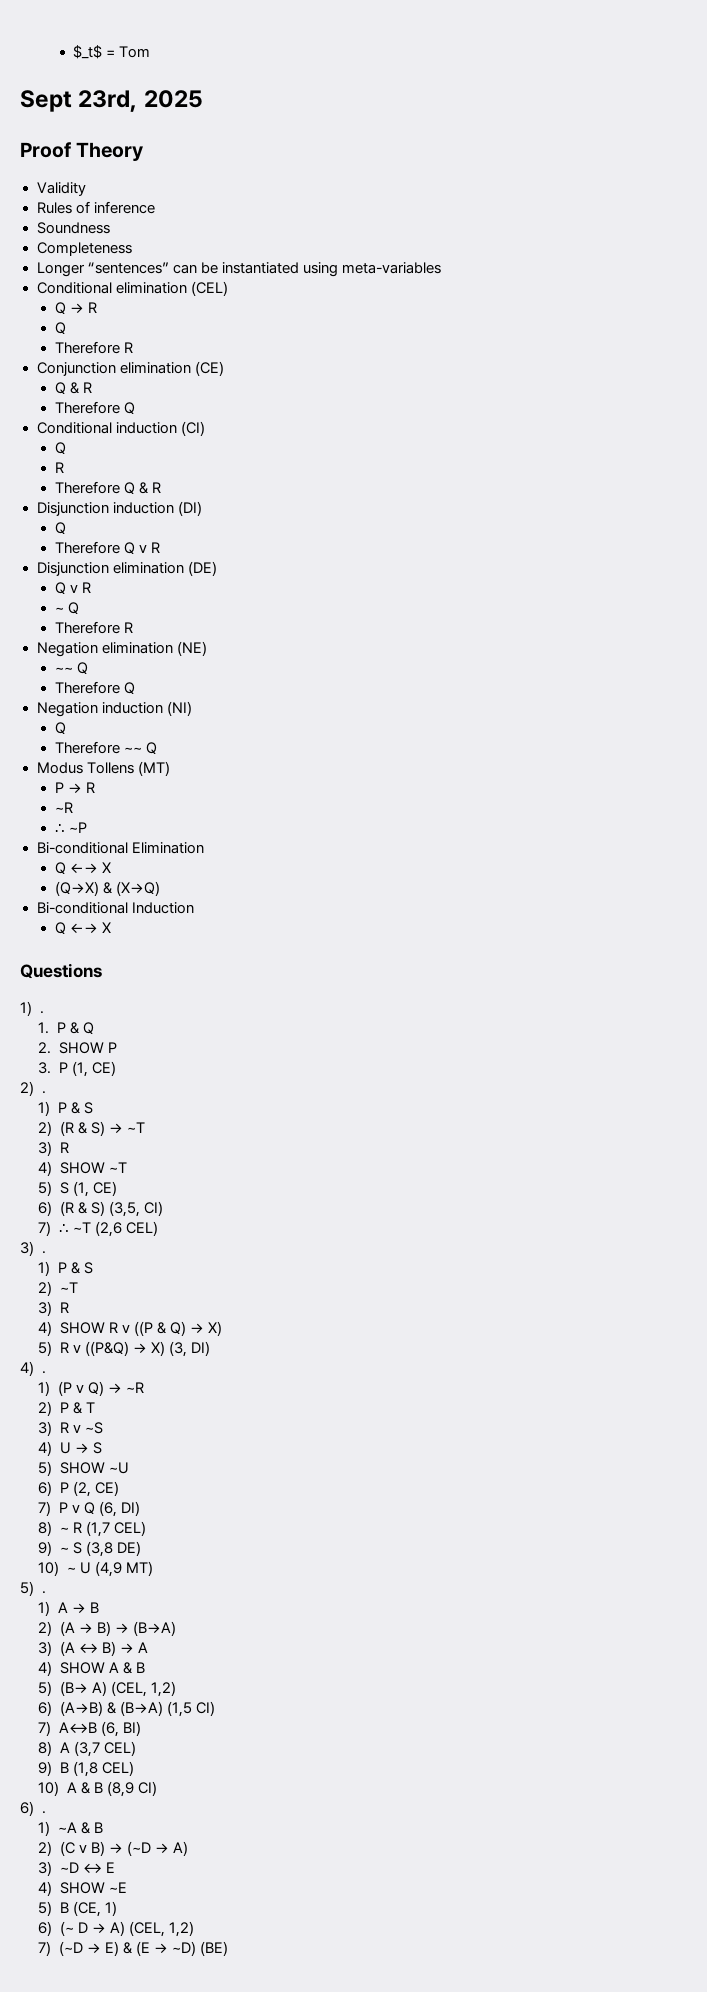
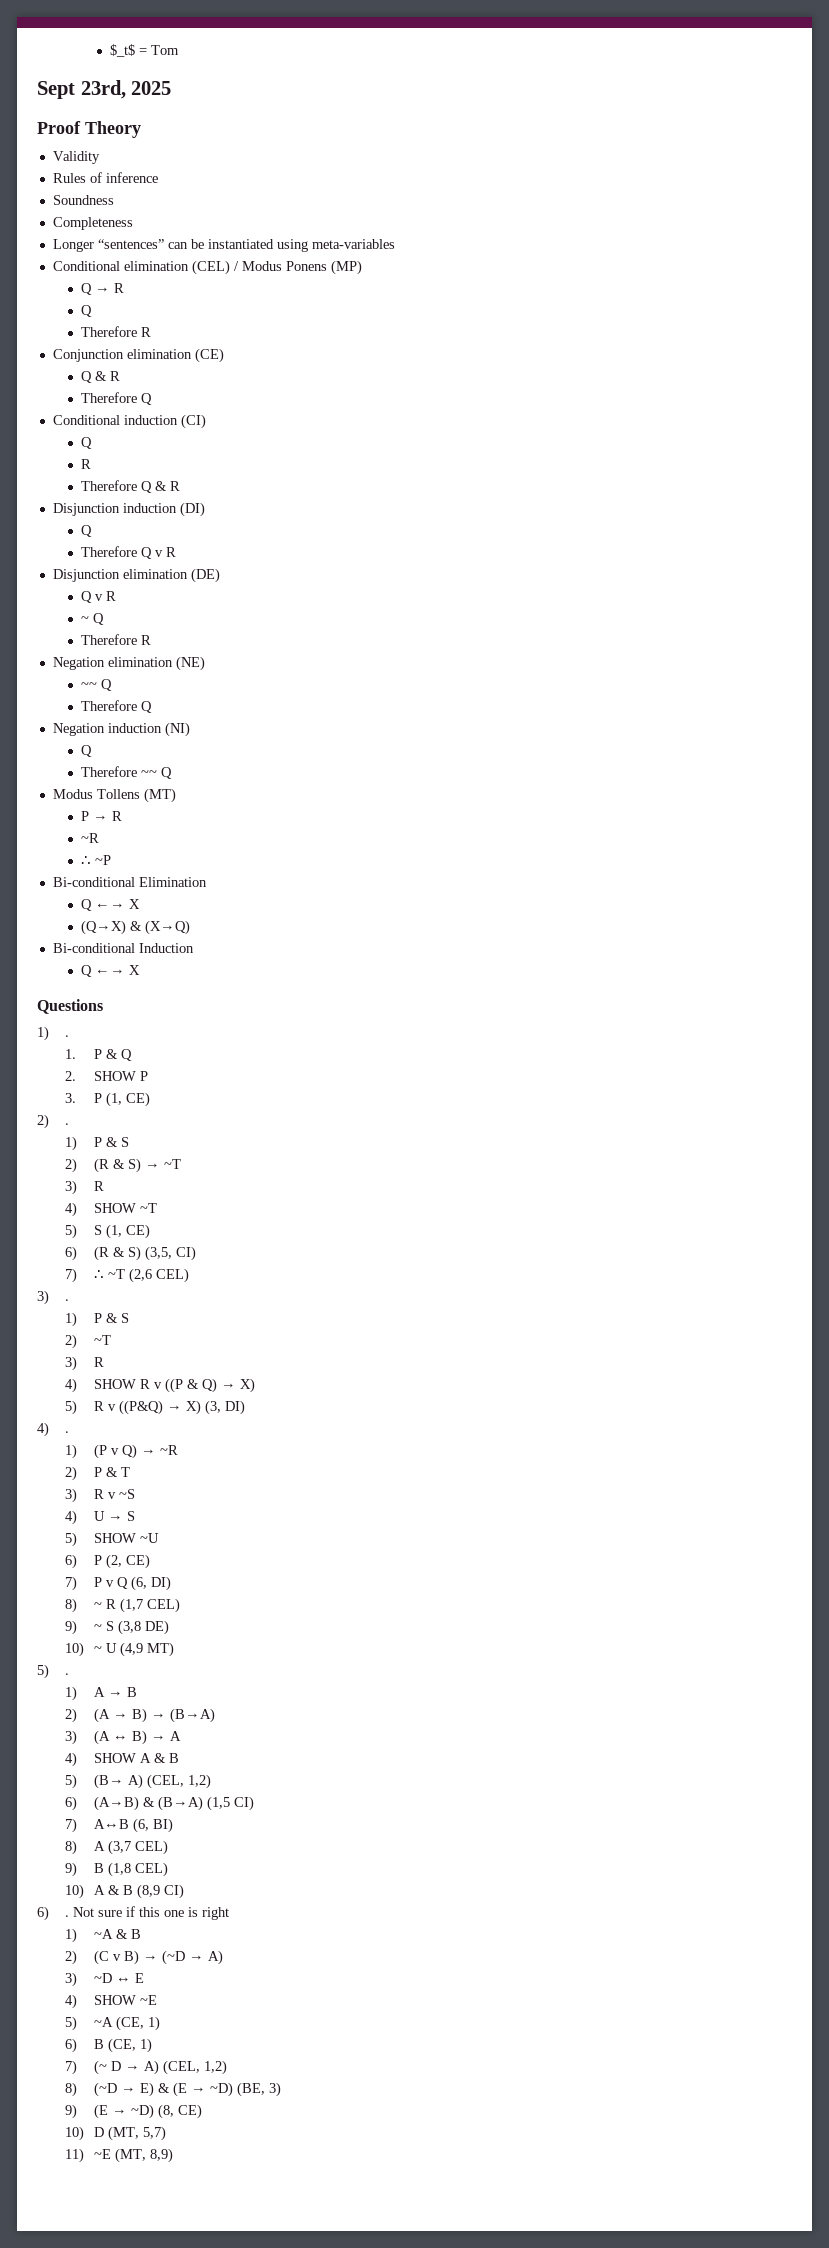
- Conditional elimination (CEL)
+ Conditional elimination (CEL) / Modus Ponens (MP)
+ Not sure if this one is right
- 5) B (CE, 1)
+ 5) ~A (CE, 1)
+ 6) B (CE, 1)
- 6) (~ D → A) (CEL, 1,2)
+ 7) (~ D → A) (CEL, 1,2)
- 7) (~D → E) & (E → ~D) (BE)
+ 8) (~D → E) & (E → ~D) (BE, 3)
+ 9) (E → ~D) (8, CE)
+ 10) D (MT, 5,7)
+ 11) ~E (MT, 8,9)

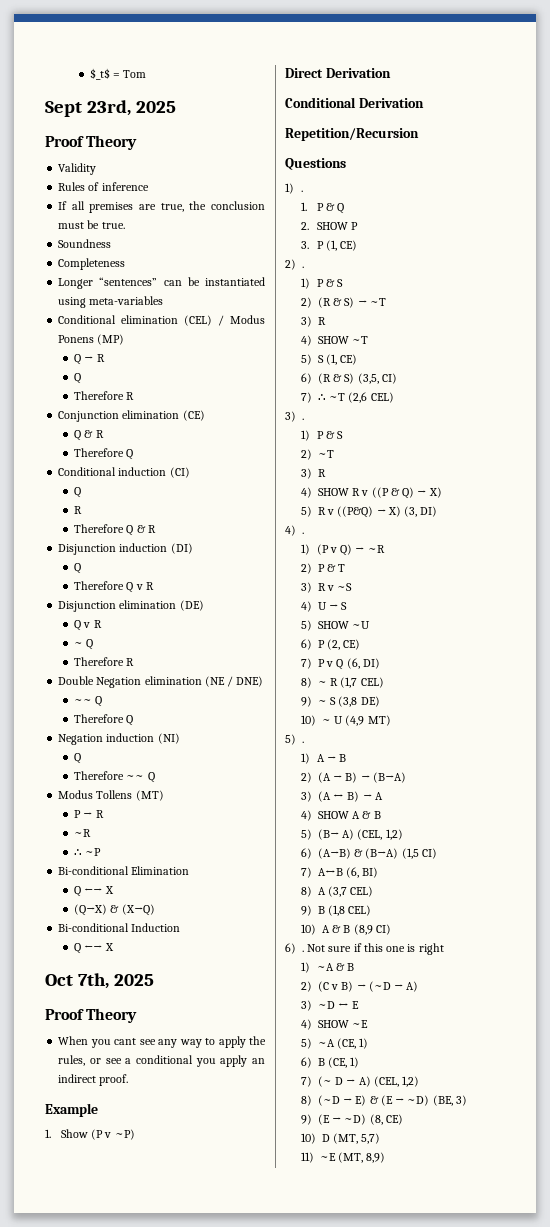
+ If all premises are true, the conclusion must be true.
- Negation elimination (NE)
+ Double Negation elimination (NE / DNE)
+ Oct 7th, 2025
+ Proof Theory
+ When you cant see any way to apply the rules, or see a conditional you apply an indirect proof.
+ Example
+ 1. Show (P v ~P)
+ Direct Derivation
+ Conditional Derivation
+ Repetition/Recursion

